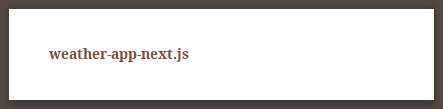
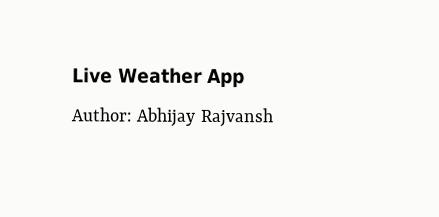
- weather-app-next.js
+ Live Weather App
+ Author: Abhijay Rajvansh

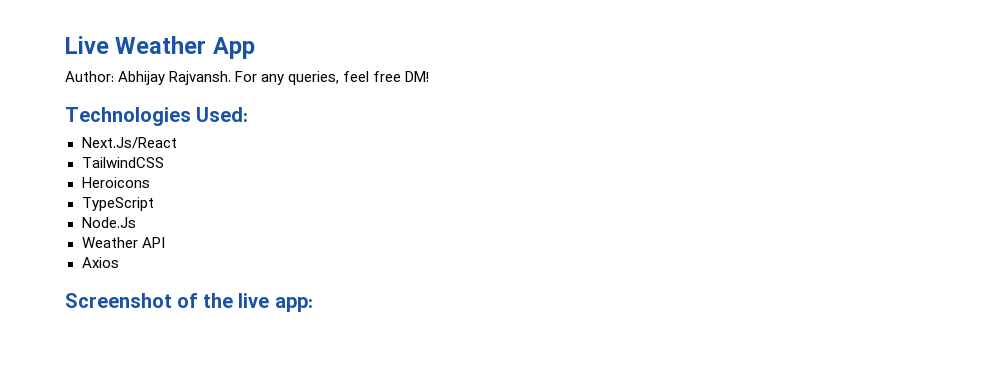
- Author: Abhijay Rajvansh
+ Author: Abhijay Rajvansh. For any queries, feel free DM!
+ Technologies Used:
+ Next.Js/React
+ TailwindCSS
+ Heroicons
+ TypeScript
+ Node.Js
+ Weather API
+ Axios
+ Screenshot of the live app:

